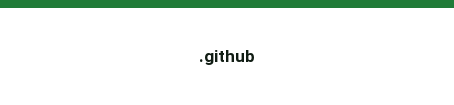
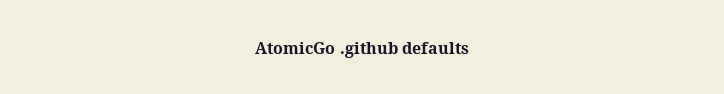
- .github
+ AtomicGo .github defaults

